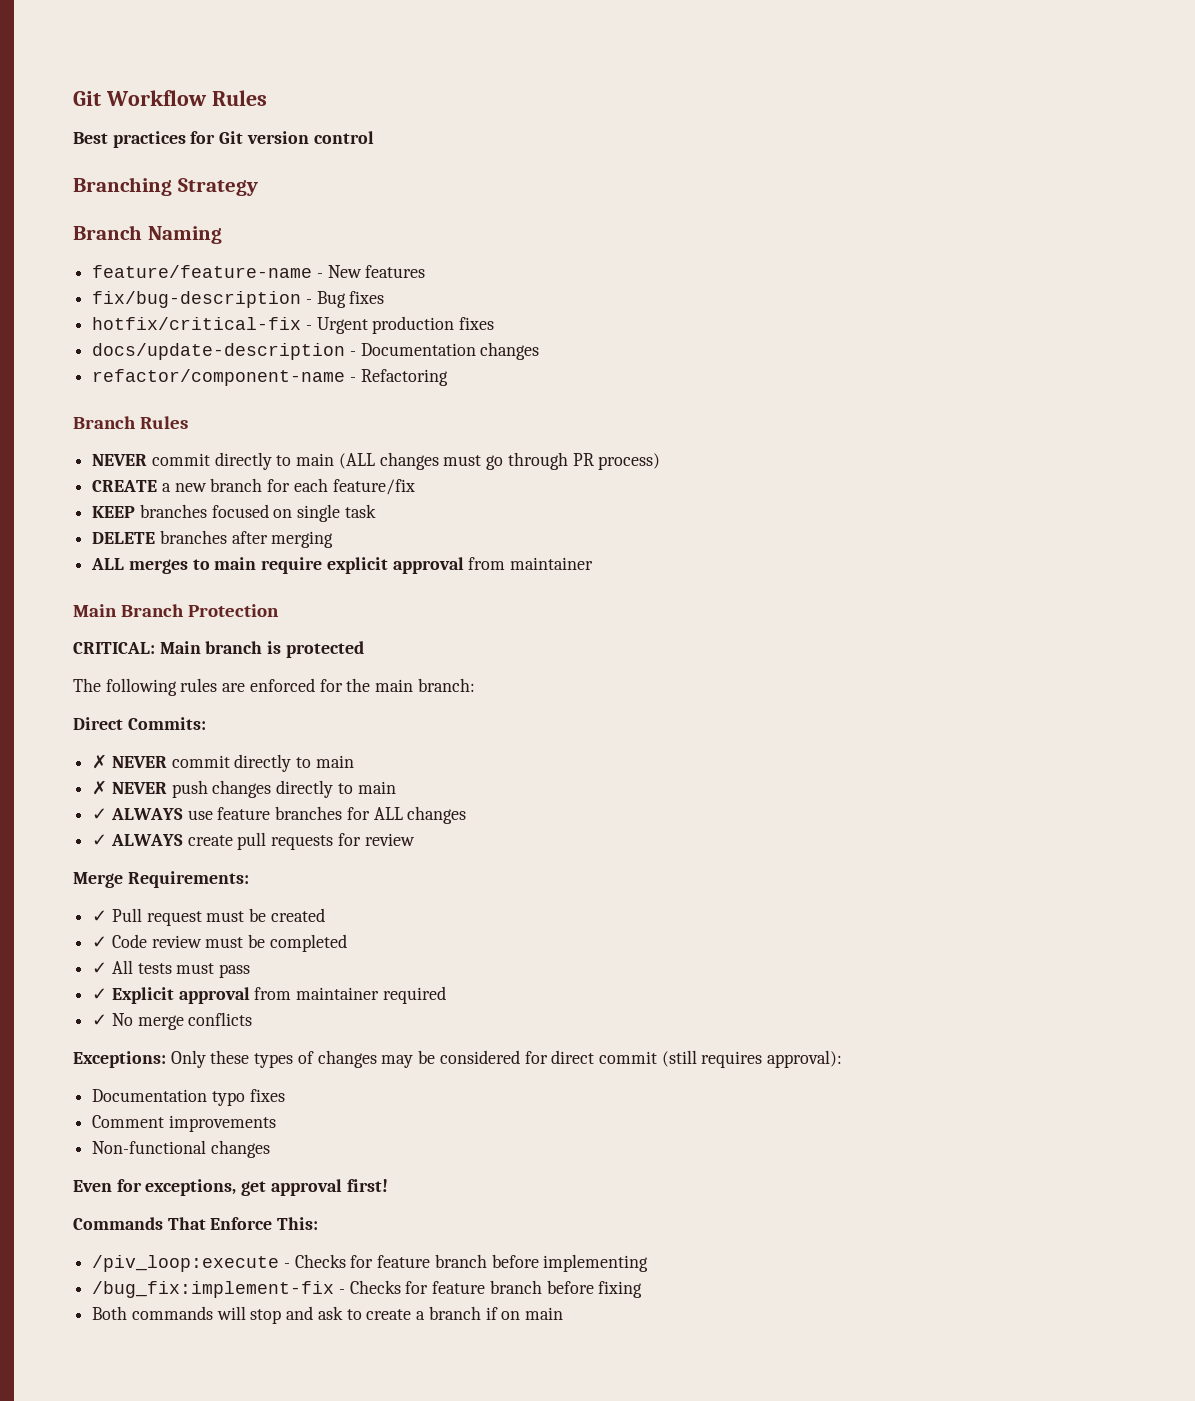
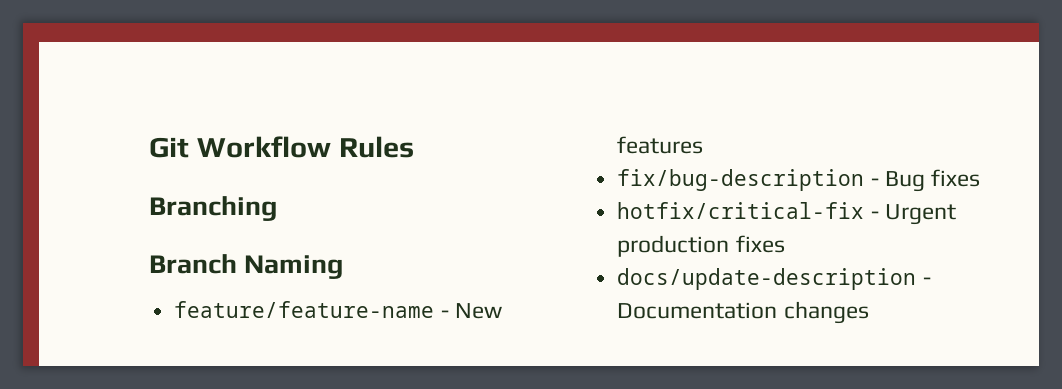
- Best practices for Git version control
- Branching Strategy
+ Branching
- refactor/component-name - Refactoring
- Branch Rules
- NEVER commit directly to main (ALL changes must go through PR process)
- CREATE a new branch for each feature/fix
- KEEP branches focused on single task
- DELETE branches after merging
- ALL merges to main require explicit approval from maintainer
- Main Branch Protection
- CRITICAL: Main branch is protected
- The following rules are enforced for the main branch:
- Direct Commits:
- ✗ NEVER commit directly to main
- ✗ NEVER push changes directly to main
- ✓ ALWAYS use feature branches for ALL changes
- ✓ ALWAYS create pull requests for review
- Merge Requirements:
- ✓ Pull request must be created
- ✓ Code review must be completed
- ✓ All tests must pass
- ✓ Explicit approval from maintainer required
- ✓ No merge conflicts
- Exceptions: Only these types of changes may be considered for direct commit (still requires approval):
- Documentation typo fixes
- Comment improvements
- Non-functional changes
- Even for exceptions, get approval first!
- Commands That Enforce This:
- /piv_loop:execute - Checks for feature branch before implementing
- /bug_fix:implement-fix - Checks for feature branch before fixing
- Both commands will stop and ask to create a branch if on main

